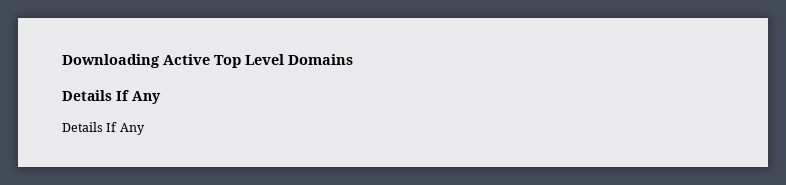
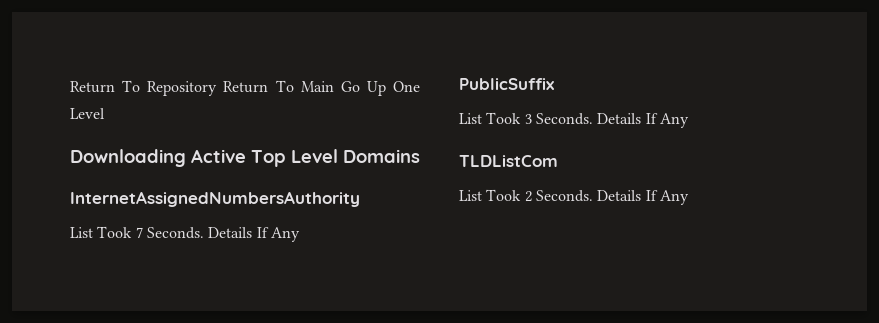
+ Return To Repository Return To Main Go Up One Level
  Downloading Active Top Level Domains
- Details If Any
- Details If Any
+ InternetAssignedNumbersAuthority
+ List Took 7 Seconds. Details If Any
+ PublicSuffix
+ List Took 3 Seconds. Details If Any
+ TLDListCom
+ List Took 2 Seconds. Details If Any

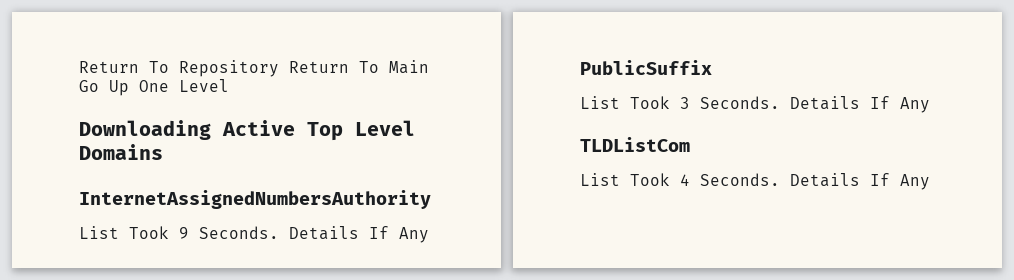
- List Took 7 Seconds.
+ List Took 9 Seconds.
- List Took 2 Seconds.
+ List Took 4 Seconds.

